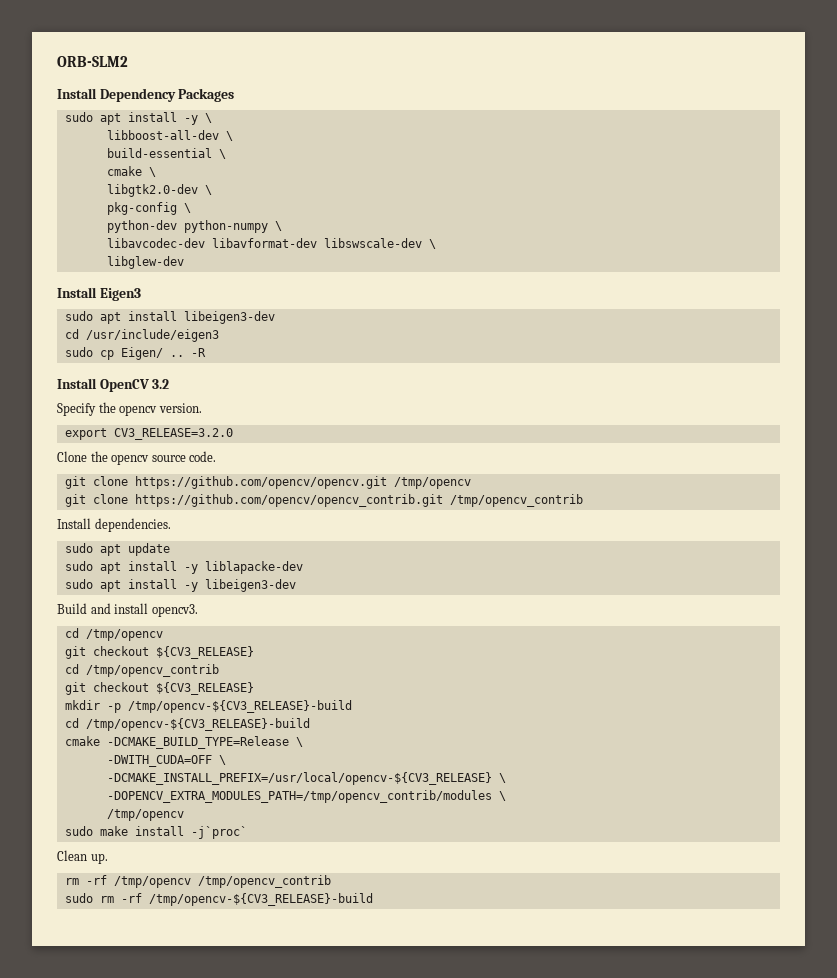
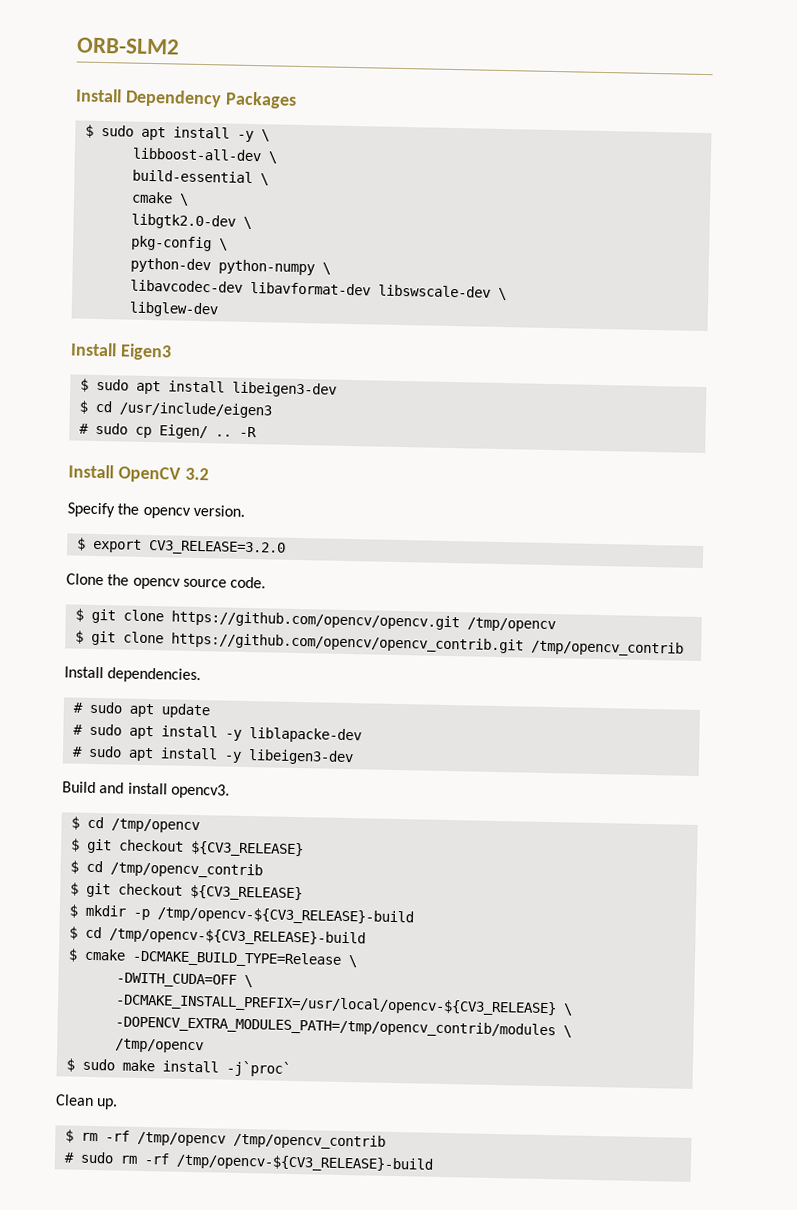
- sudo apt install -y \
+ $ sudo apt install -y \
- sudo apt install libeigen3-dev
+ $ sudo apt install libeigen3-dev
- cd /usr/include/eigen3
+ $ cd /usr/include/eigen3
- sudo cp Eigen/ ..
+ # sudo cp Eigen/ ..
- export CV3_RELEASE=3.2.0
+ $ export CV3_RELEASE=3.2.0
- git clone https://github.com/opencv/opencv.git /tmp/opencv
+ $ git clone https://github.com/opencv/opencv.git /tmp/opencv
- git clone https://github.com/opencv/opencv_contrib.git /tmp/opencv_contrib
+ $ git clone https://github.com/opencv/opencv_contrib.git /tmp/opencv_contrib
- sudo apt update
+ # sudo apt update
- sudo apt install -y liblapacke-dev
+ # sudo apt install -y liblapacke-dev
- sudo apt install -y libeigen3-dev
+ # sudo apt install -y libeigen3-dev
- cd /tmp/opencv
- git checkout ${CV3_RELEASE}
- cd /tmp/opencv_contrib
- git checkout ${CV3_RELEASE}
- mkdir -p /tmp/opencv-${CV3_RELEASE}-build
+ $ cd /tmp/opencv
+ $ git checkout ${CV3_RELEASE}
+ $ cd /tmp/opencv_contrib
+ $ git checkout ${CV3_RELEASE}
+ $ mkdir -p /tmp/opencv-${CV3_RELEASE}-build
- cd /tmp/opencv-${CV3_RELEASE}-build
+ $ cd /tmp/opencv-${CV3_RELEASE}-build
- cmake -DCMAKE_BUILD_TYPE=Release \
+ $ cmake -DCMAKE_BUILD_TYPE=Release \
- sudo make install -j`proc`
+ $ sudo make install -j`proc`
- rm -rf /tmp/opencv /tmp/opencv_contrib
+ $ rm -rf /tmp/opencv /tmp/opencv_contrib
- sudo rm -rf /tmp/opencv-${CV3_RELEASE}-build
+ # sudo rm -rf /tmp/opencv-${CV3_RELEASE}-build

